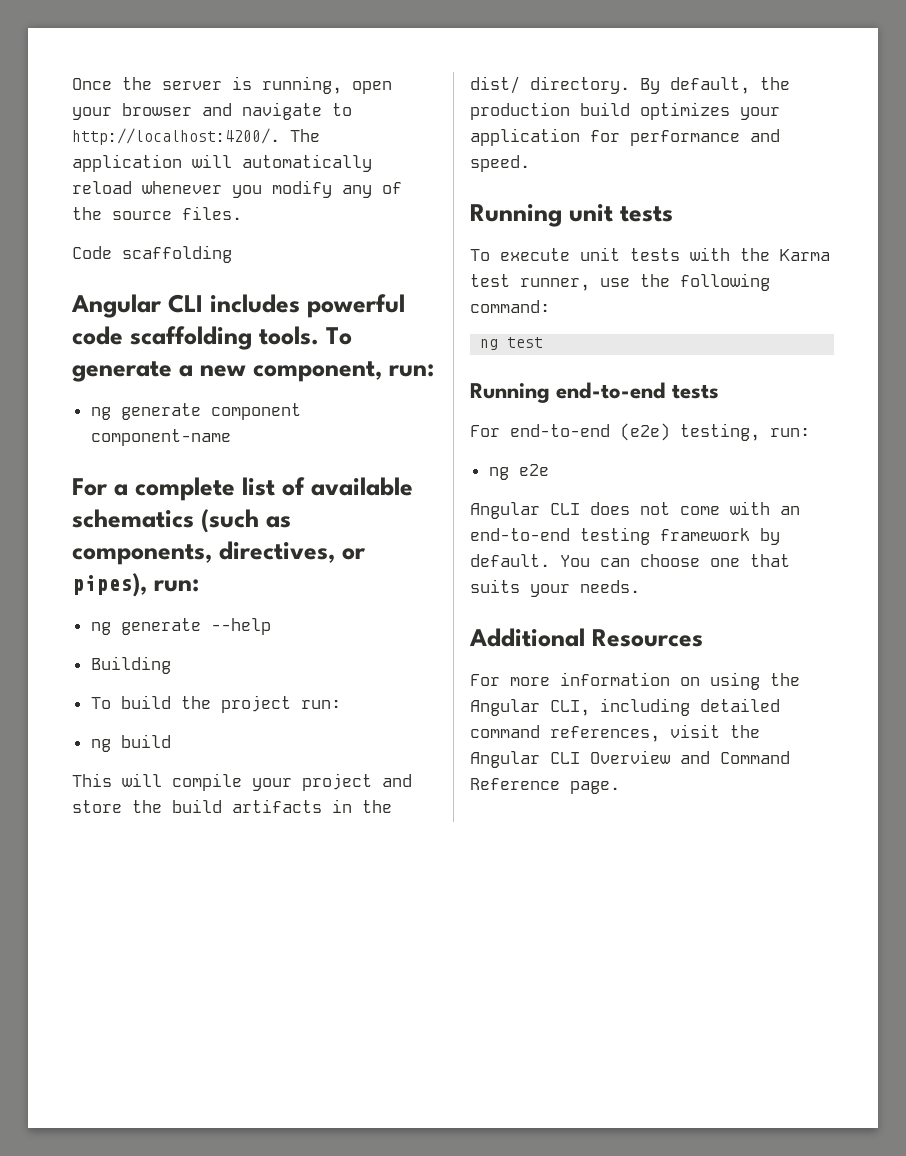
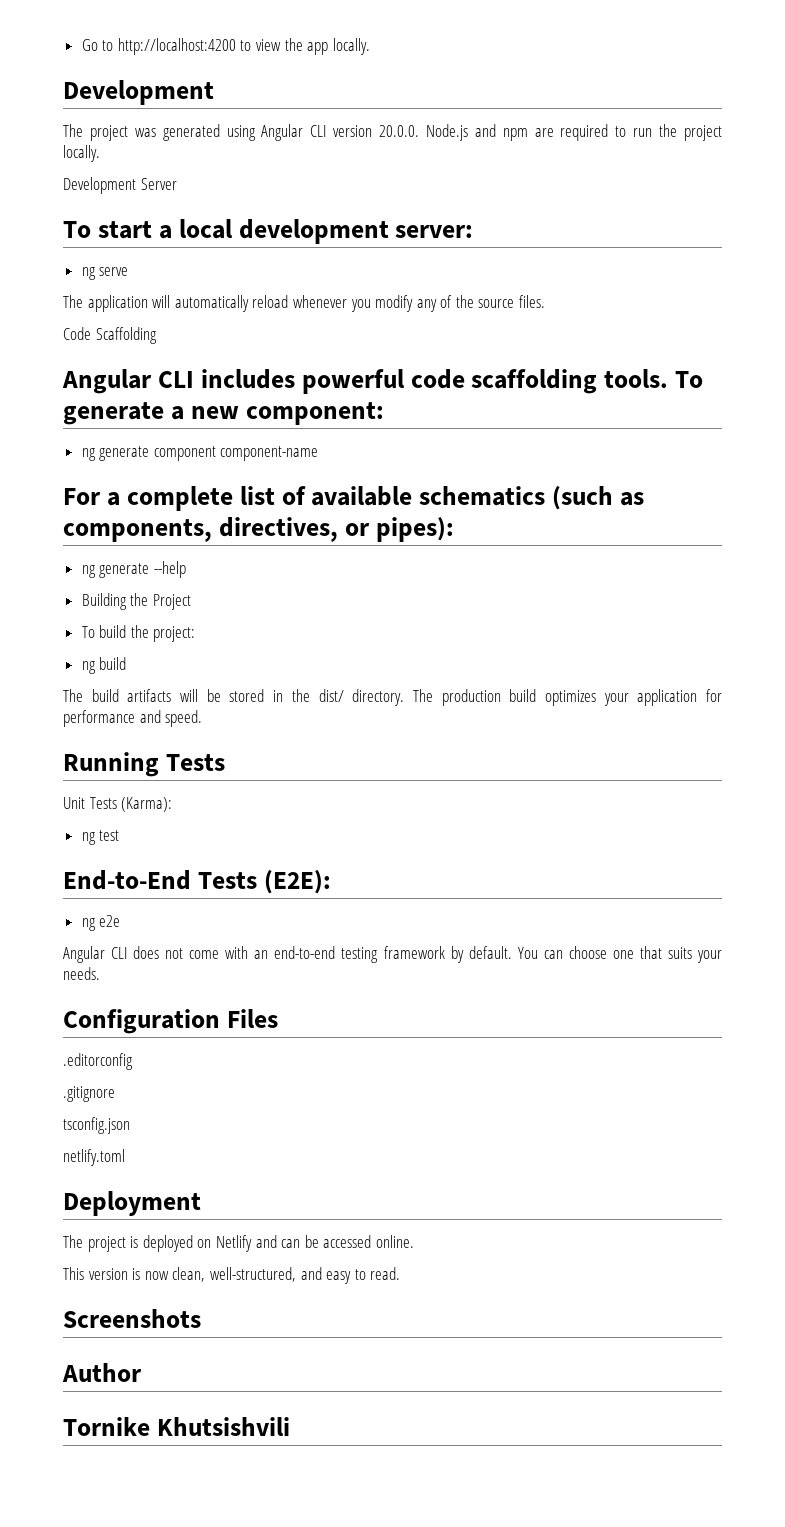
- Once the server is running, open your browser and navigate to http://localhost:4200/. The application will automatically reload whenever you modify any of the source files.
+ Go to http://localhost:4200 to view the app locally.
+ Development
+ The project was generated using Angular CLI version 20.0.0. Node.js and npm are required to run the project locally.
+ Development Server
+ To start a local development server:
+ ng serve
+ The application will automatically reload whenever you modify any of the source files.
- Code scaffolding
+ Code Scaffolding
- To generate a new component, run:
+ To generate a new component:
- For a complete list of available schematics (such as components, directives, or pipes), run:
+ For a complete list of available schematics (such as components, directives, or pipes):
- Building
+ Building the Project
- To build the project run:
+ To build the project:
- This will compile your project and store the build artifacts in the dist/ directory.
+ The build artifacts will be stored in the dist/ directory.
- By default, the production build optimizes your application for performance and speed.
+ The production build optimizes your application for performance and speed.
- Running unit tests
- To execute unit tests with the Karma test runner, use the following command:
+ Running Tests
+ Unit Tests (Karma):
  ng test
- Running end-to-end tests
- For end-to-end (e2e) testing, run:
+ End-to-End Tests (E2E):
- Additional Resources
- For more information on using the Angular CLI, including detailed command references, visit the Angular CLI Overview and Command Reference page.
+ Configuration Files
+ .editorconfig
+ .gitignore
+ tsconfig.json
+ netlify.toml
+ Deployment
+ The project is deployed on Netlify and can be accessed online.
+ This version is now clean, well-structured, and easy to read.
+ Screenshots
+ Author
+ Tornike Khutsishvili

